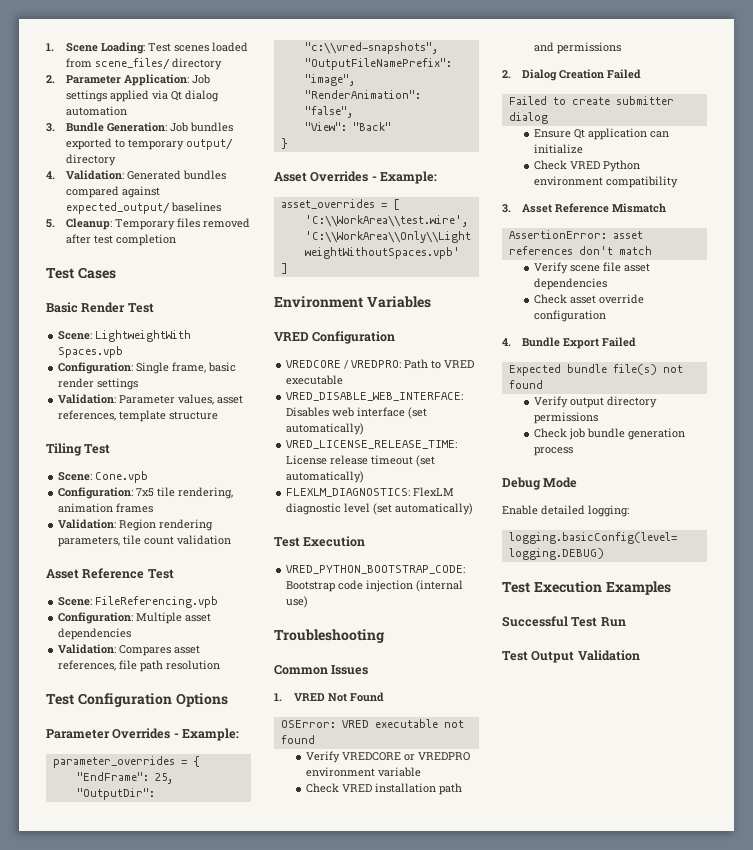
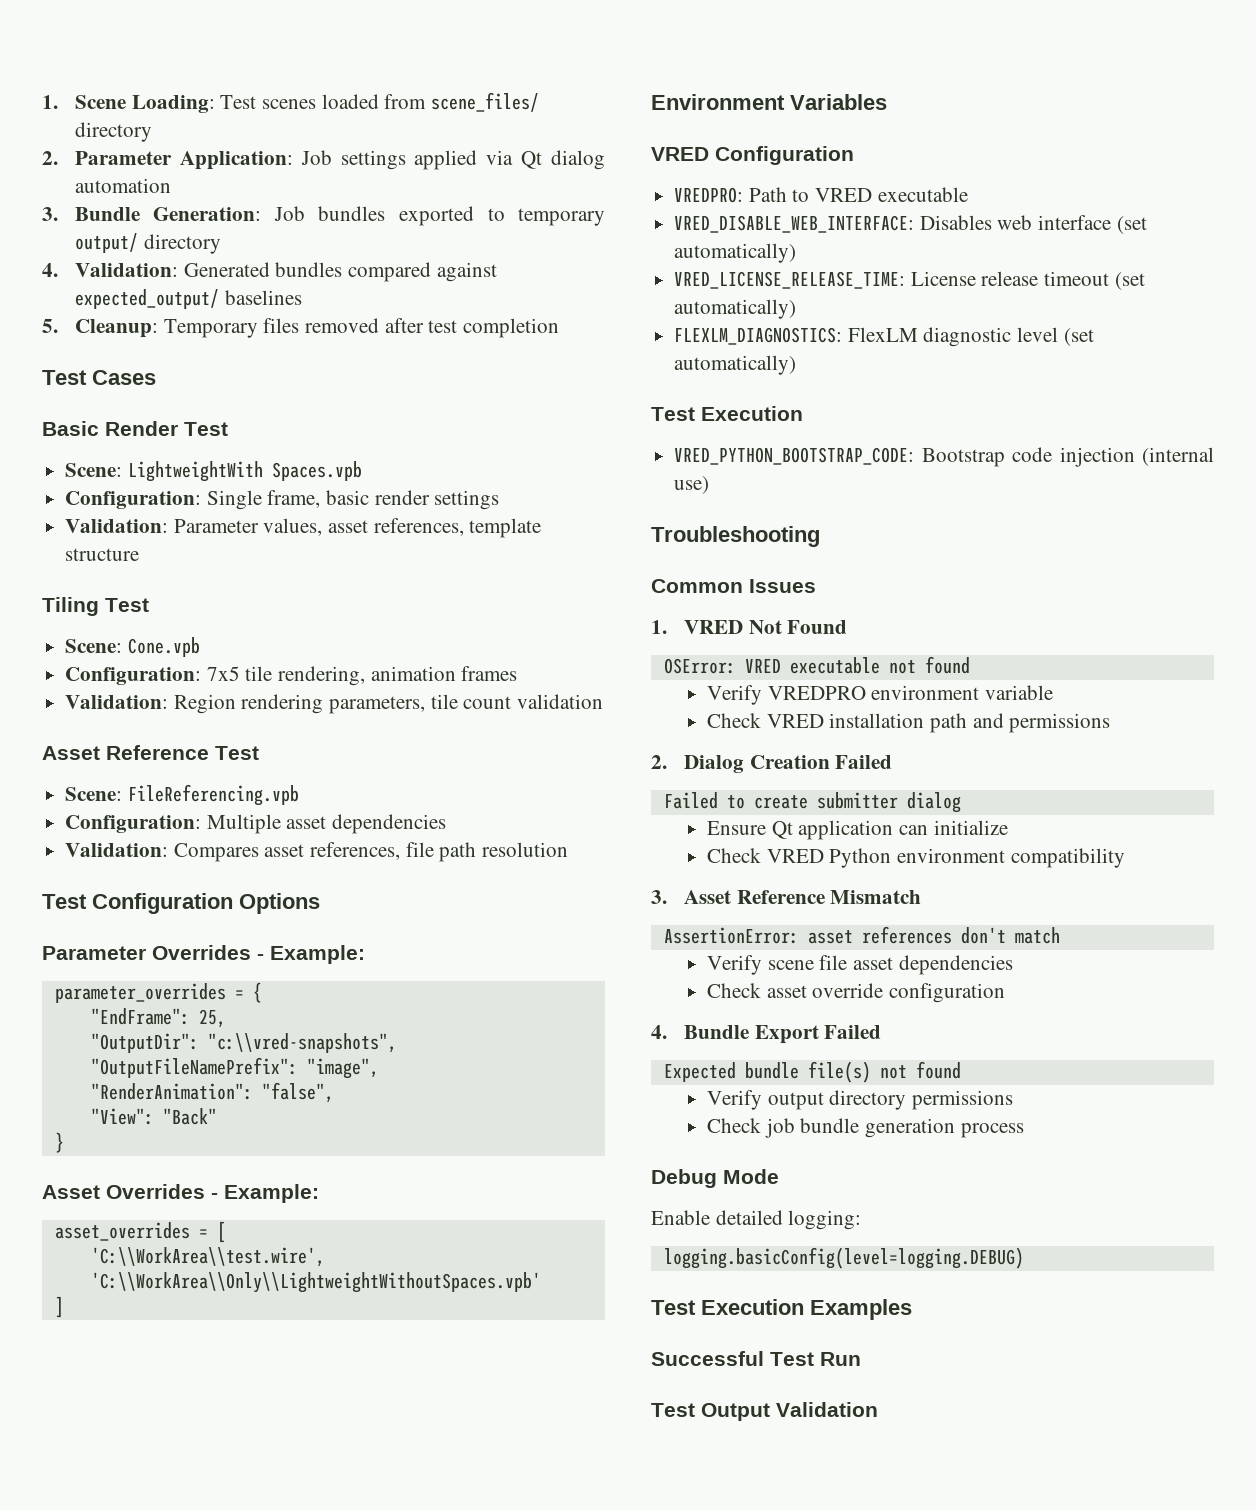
- VREDCORE / VREDPRO: Path to VRED executable
+ VREDPRO: Path to VRED executable
- Verify VREDCORE or VREDPRO environment variable
+ Verify VREDPRO environment variable

